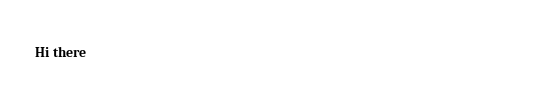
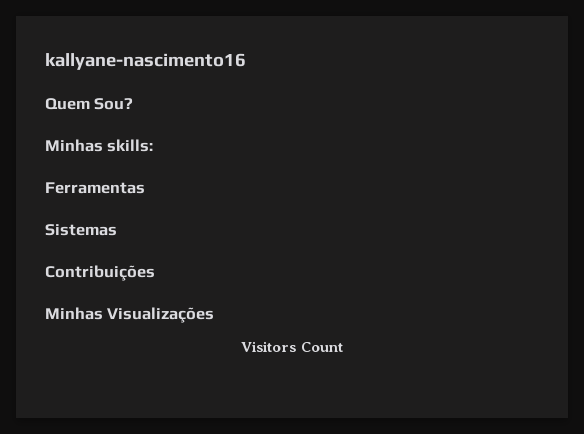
- Hi there
+ kallyane-nascimento16
+ Quem Sou?
+ Minhas skills:
+ Ferramentas
+ Sistemas
+ Contribuições
+ Minhas Visualizações
+ Visitors Count

